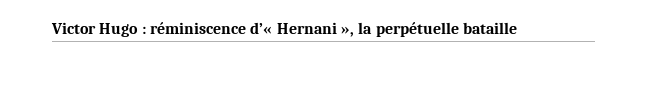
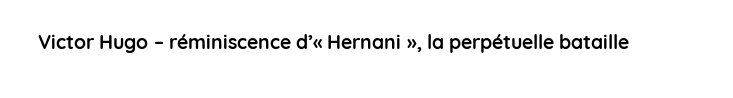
- Victor Hugo : réminiscence d’« Hernani », la perpétuelle bataille
+ Victor Hugo – réminiscence d’« Hernani », la perpétuelle bataille

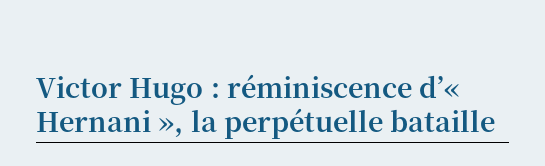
- Victor Hugo – réminiscence d’« Hernani », la perpétuelle bataille
+ Victor Hugo : réminiscence d’« Hernani », la perpétuelle bataille

